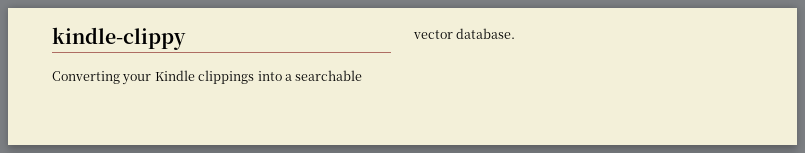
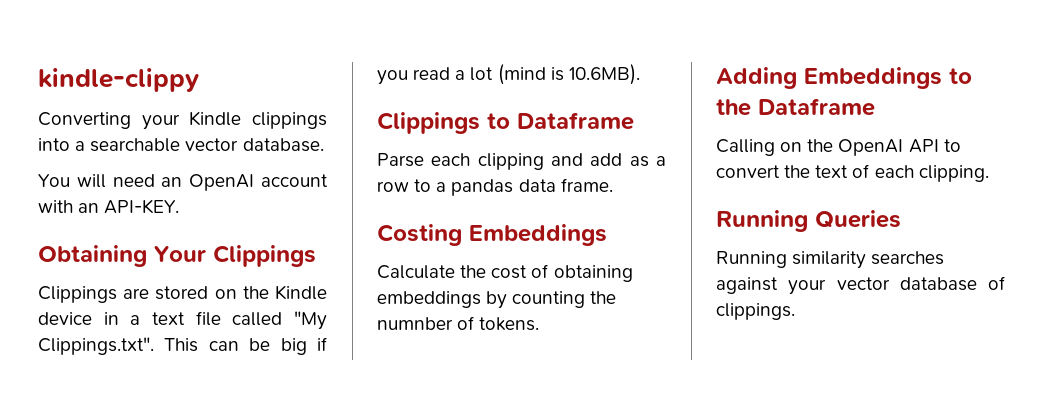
+ You will need an OpenAI account with an API-KEY.
+ Obtaining Your Clippings
+ Clippings are stored on the Kindle device in a text file called "My Clippings.txt". This can be big if you read a lot (mind is 10.6MB).
+ Clippings to Dataframe
+ Parse each clipping and add as a row to a pandas data frame.
+ Costing Embeddings
+ Calculate the cost of obtaining embeddings by counting the numnber of tokens.
+ Adding Embeddings to the Dataframe
+ Calling on the OpenAI API to convert the text of each clipping.
+ Running Queries
+ Running similarity searches against your vector database of clippings.

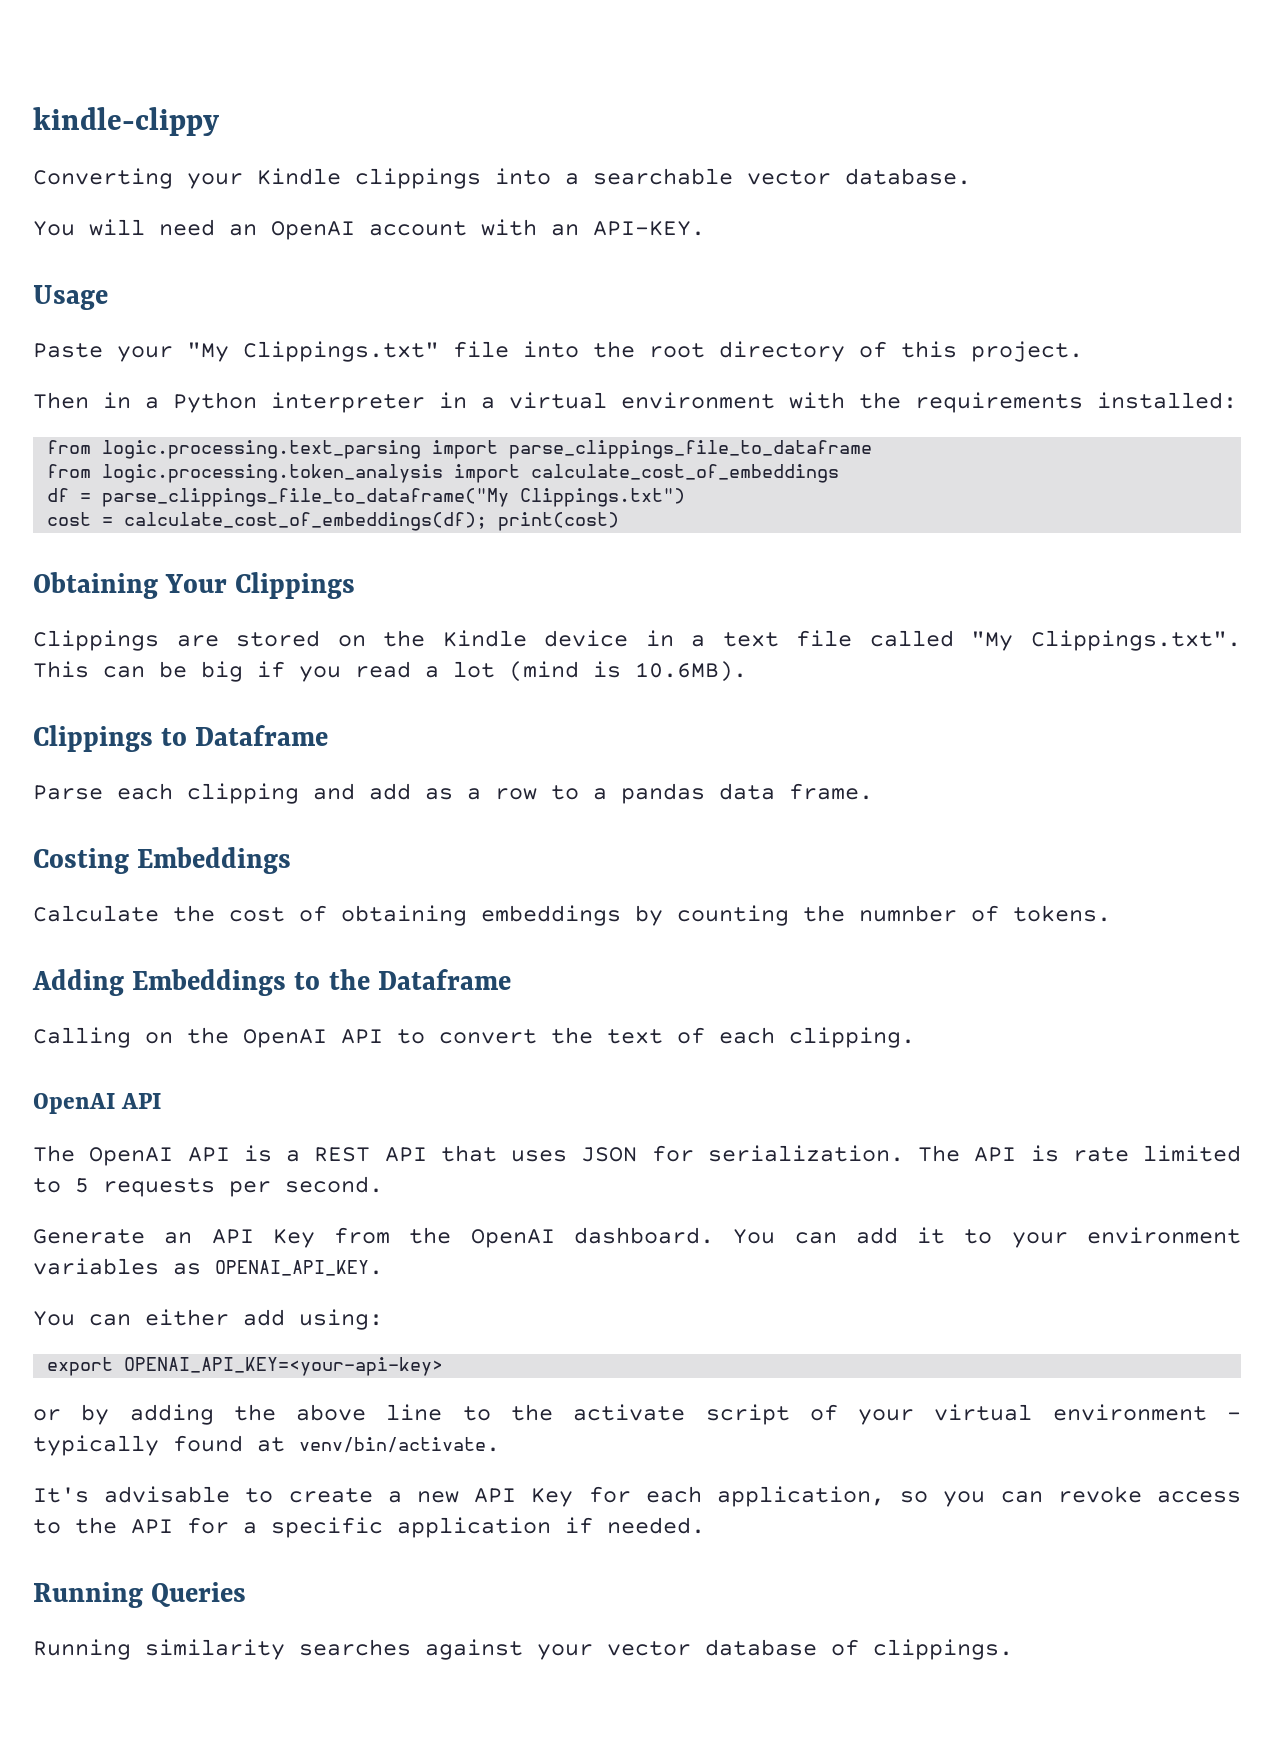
+ Usage
+ Paste your "My Clippings.txt" file into the root directory of this project.
+ Then in a Python interpreter in a virtual environment with the requirements installed:
+ from logic.processing.text_parsing import parse_clippings_file_to_dataframe
+ from logic.processing.token_analysis import calculate_cost_of_embeddings
+ df = parse_clippings_file_to_dataframe("My Clippings.txt")
+ cost = calculate_cost_of_embeddings(df); print(cost)
  Calling on the OpenAI API to convert the text of each clipping.
+ OpenAI API
+ The OpenAI API is a REST API that uses JSON for serialization. The API is rate limited to 5 requests per second.
+ Generate an API Key from the OpenAI dashboard. You can add it to your environment variables as OPENAI_API_KEY.
+ You can either add using:
+ export OPENAI_API_KEY=<your-api-key>
+ or by adding the above line to the activate script of your virtual environment - typically found at venv/bin/activate.
+ It's advisable to create a new API Key for each application, so you can revoke access to the API for a specific application if needed.

